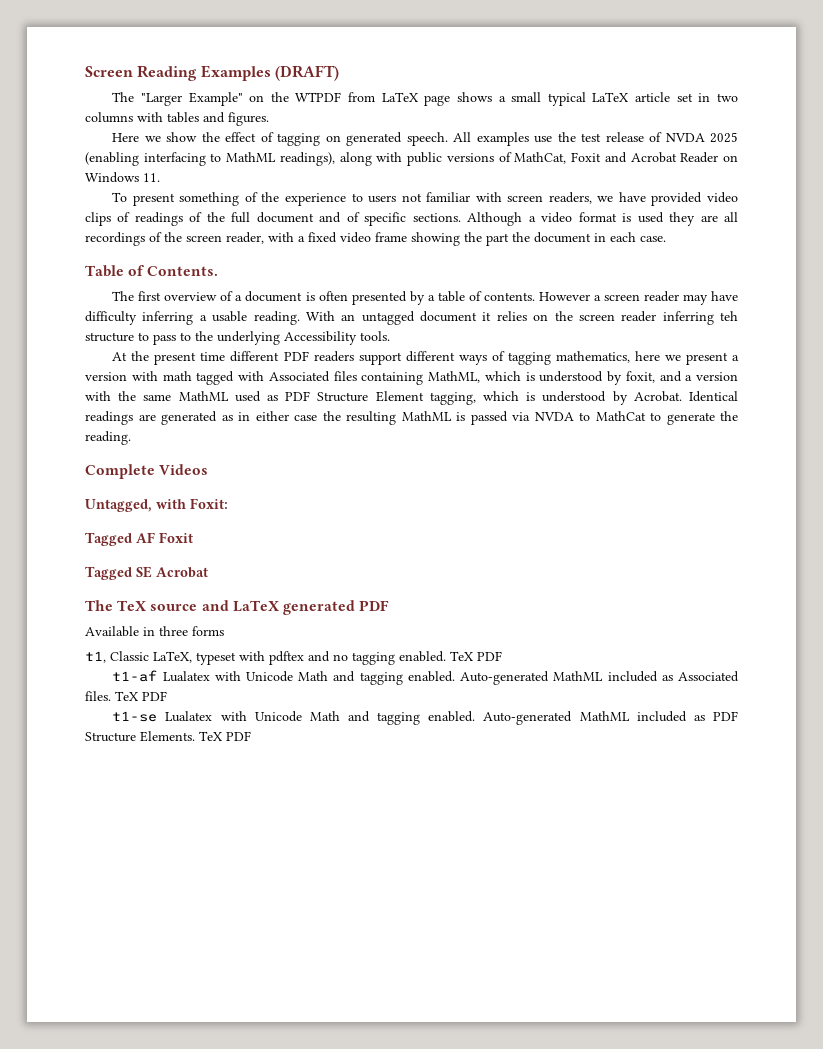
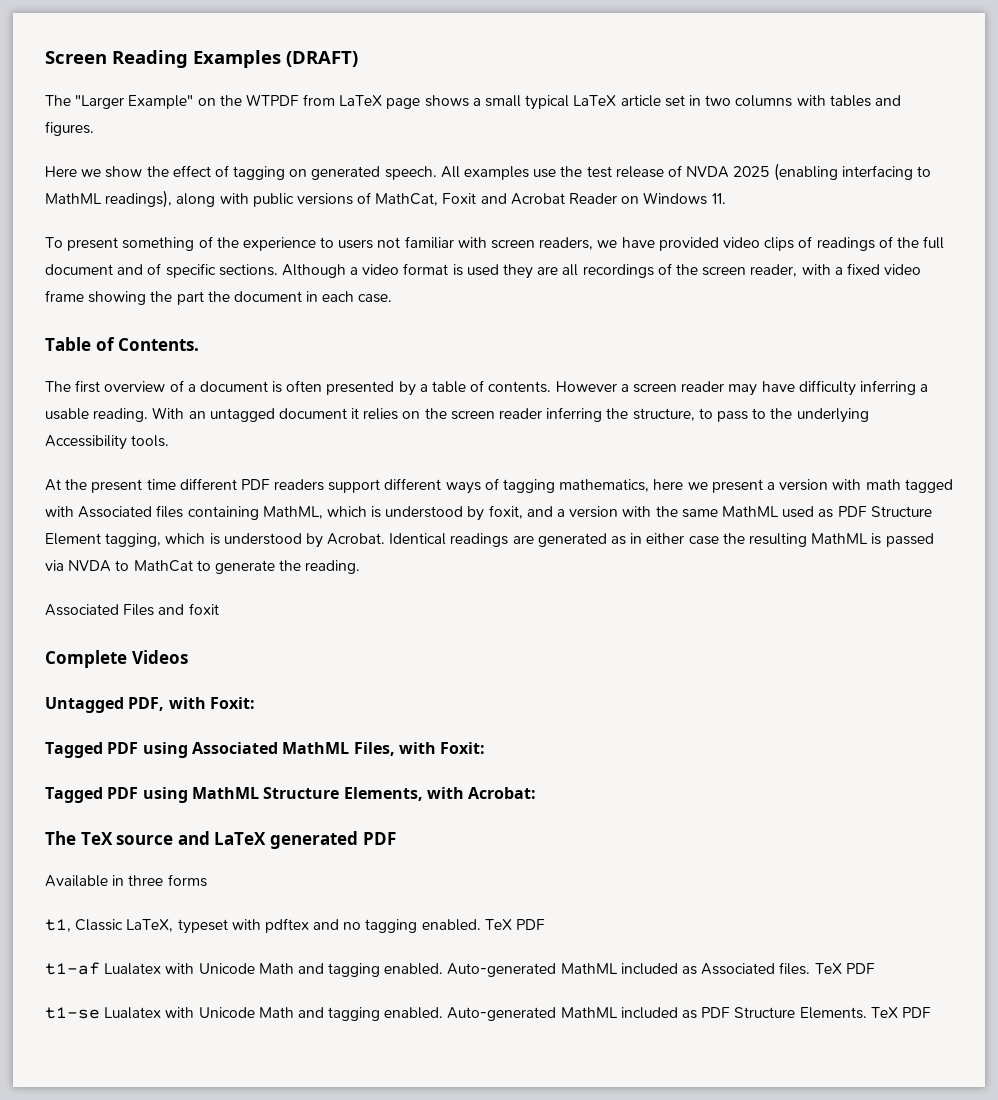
- With an untagged document it relies on the screen reader inferring teh structure to pass to the underlying Accessibility tools.
+ With an untagged document it relies on the screen reader inferring the structure, to pass to the underlying Accessibility tools.
+ Associated Files and foxit
- Untagged, with Foxit:
- Tagged AF Foxit
- Tagged SE Acrobat
+ Untagged PDF, with Foxit:
+ Tagged PDF using Associated MathML Files, with Foxit:
+ Tagged PDF using MathML Structure Elements, with Acrobat:

